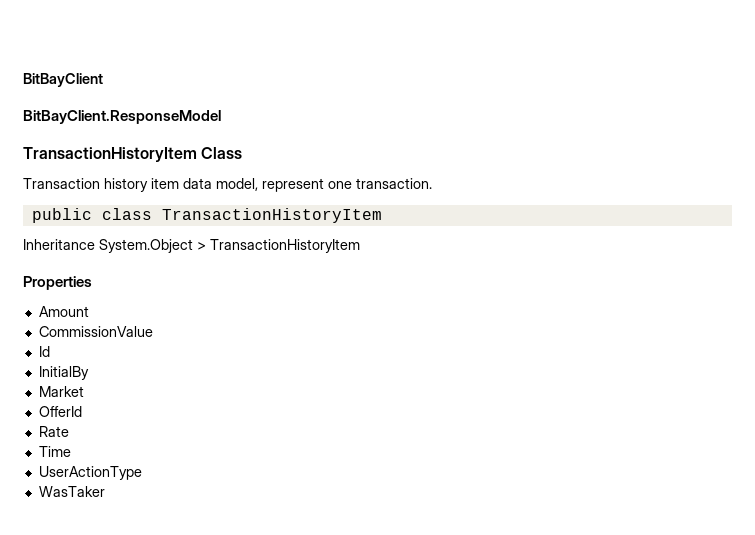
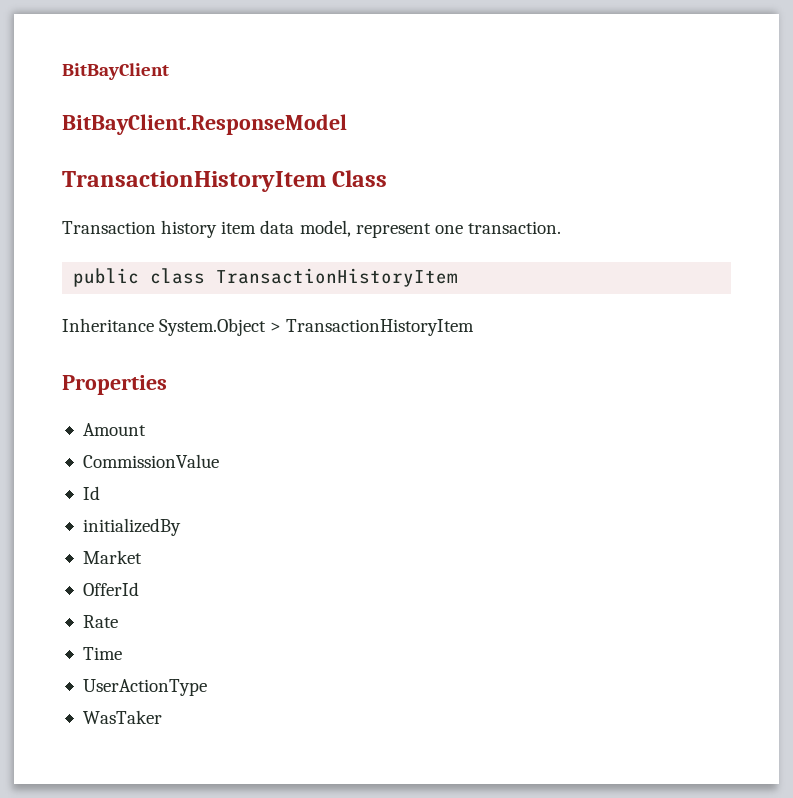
- InitialBy
+ initializedBy

